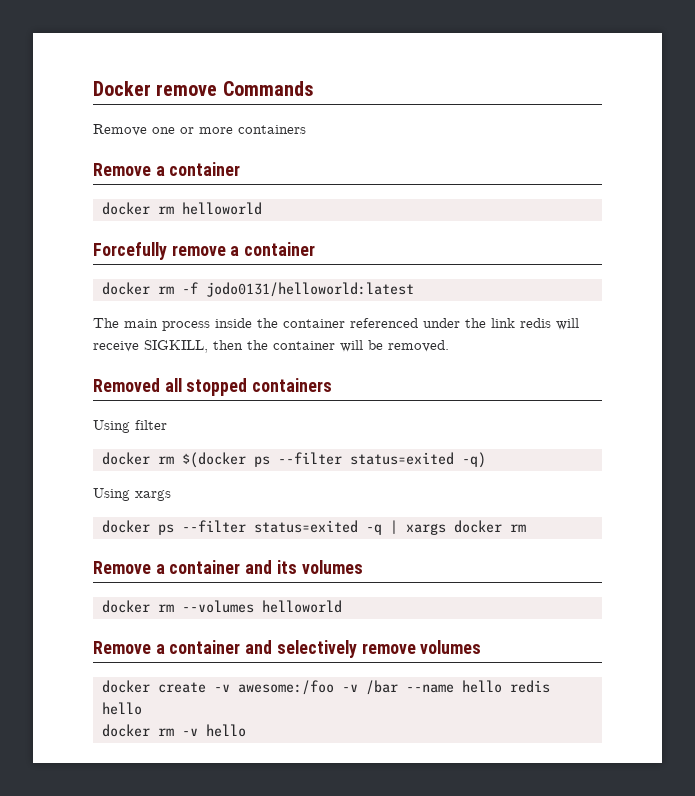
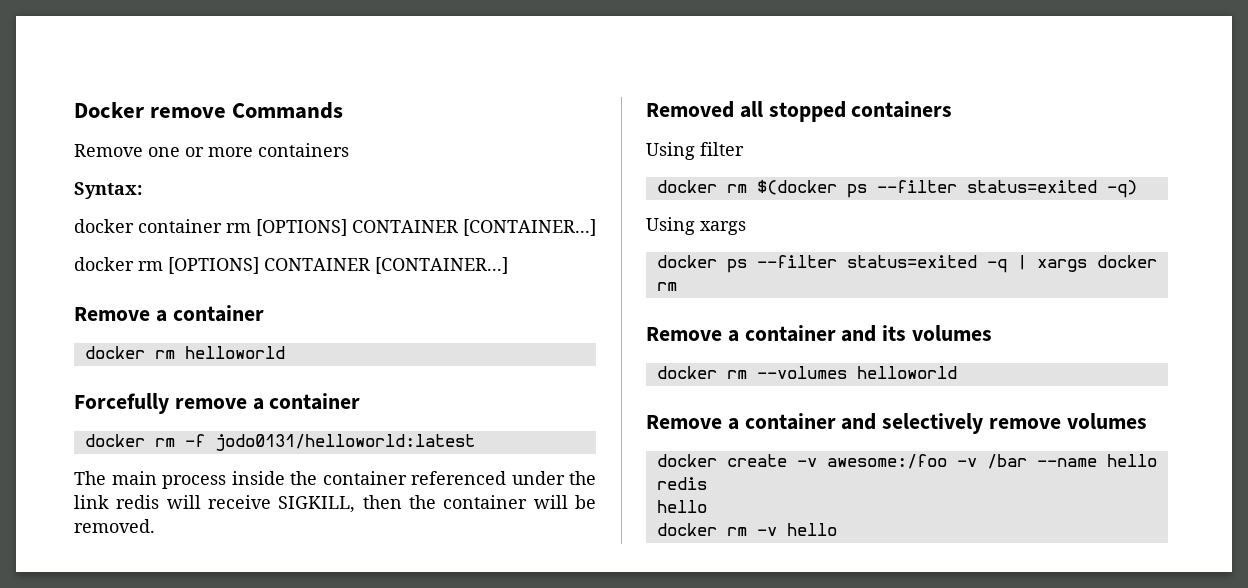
+ Syntax:
+ docker container rm [OPTIONS] CONTAINER [CONTAINER...]
+ docker rm [OPTIONS] CONTAINER [CONTAINER...]

